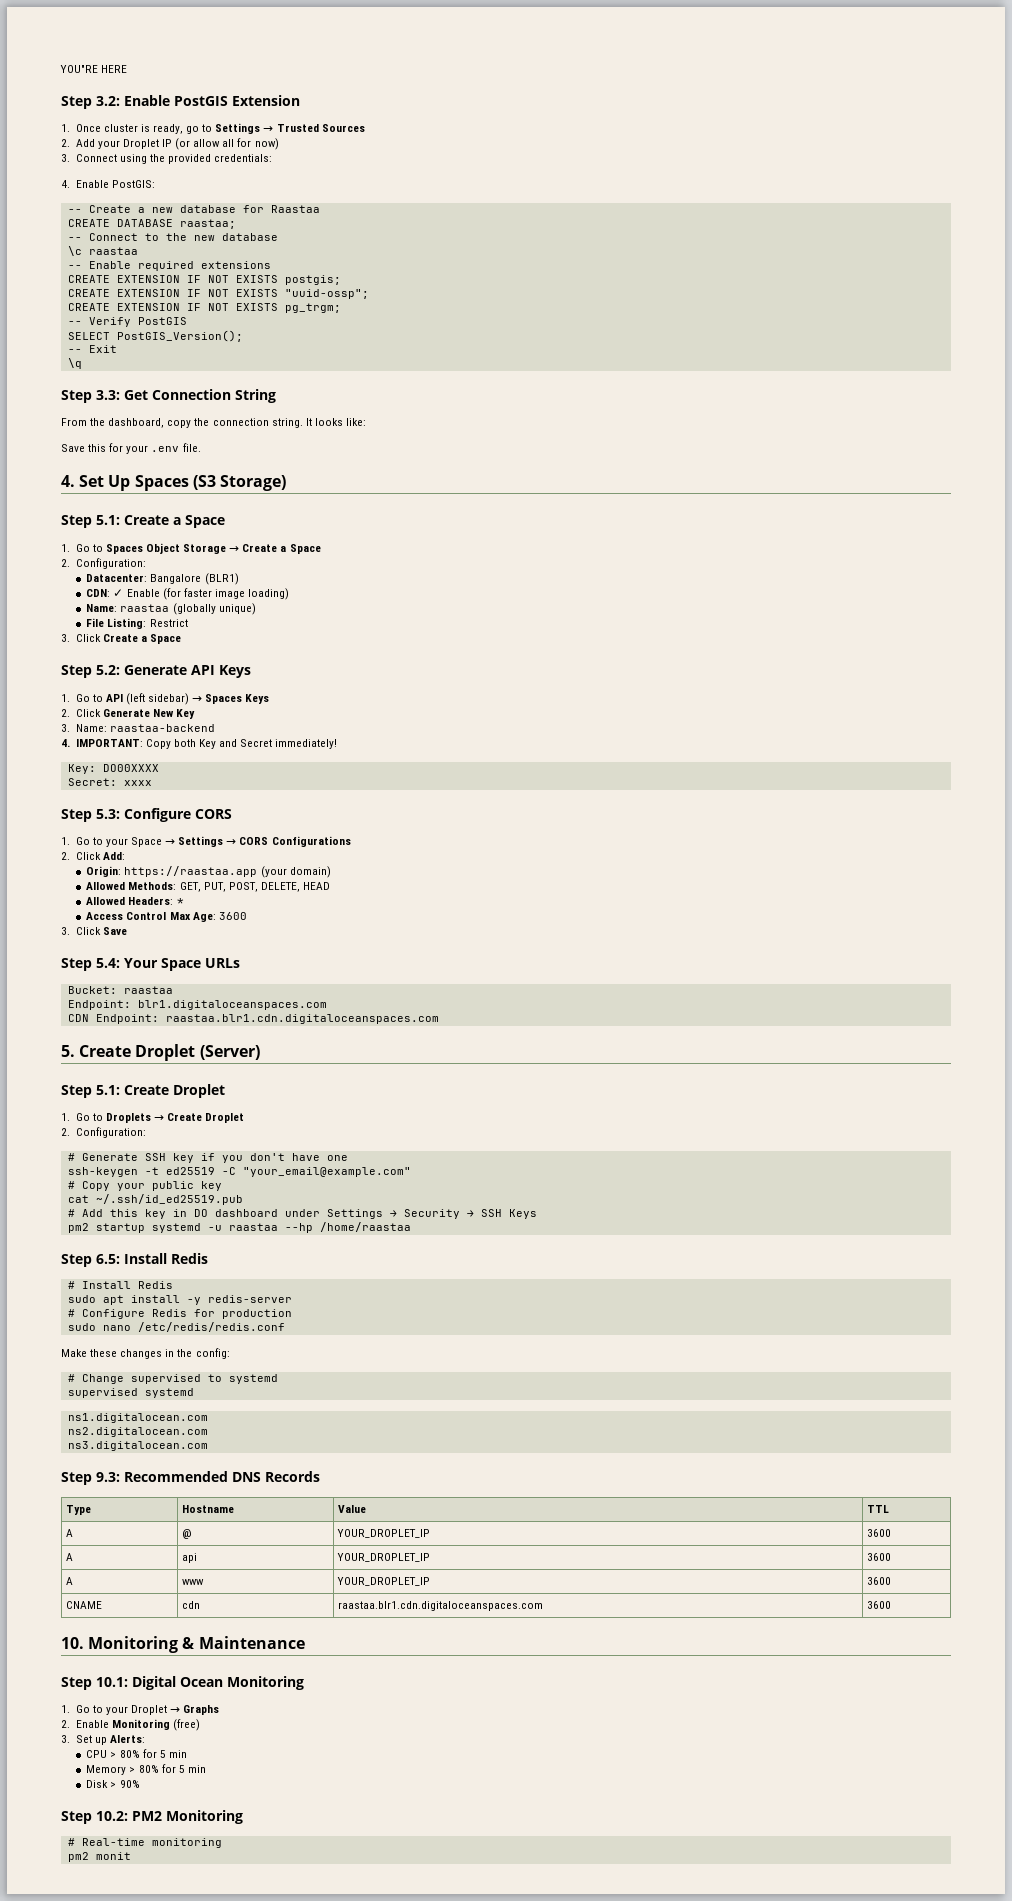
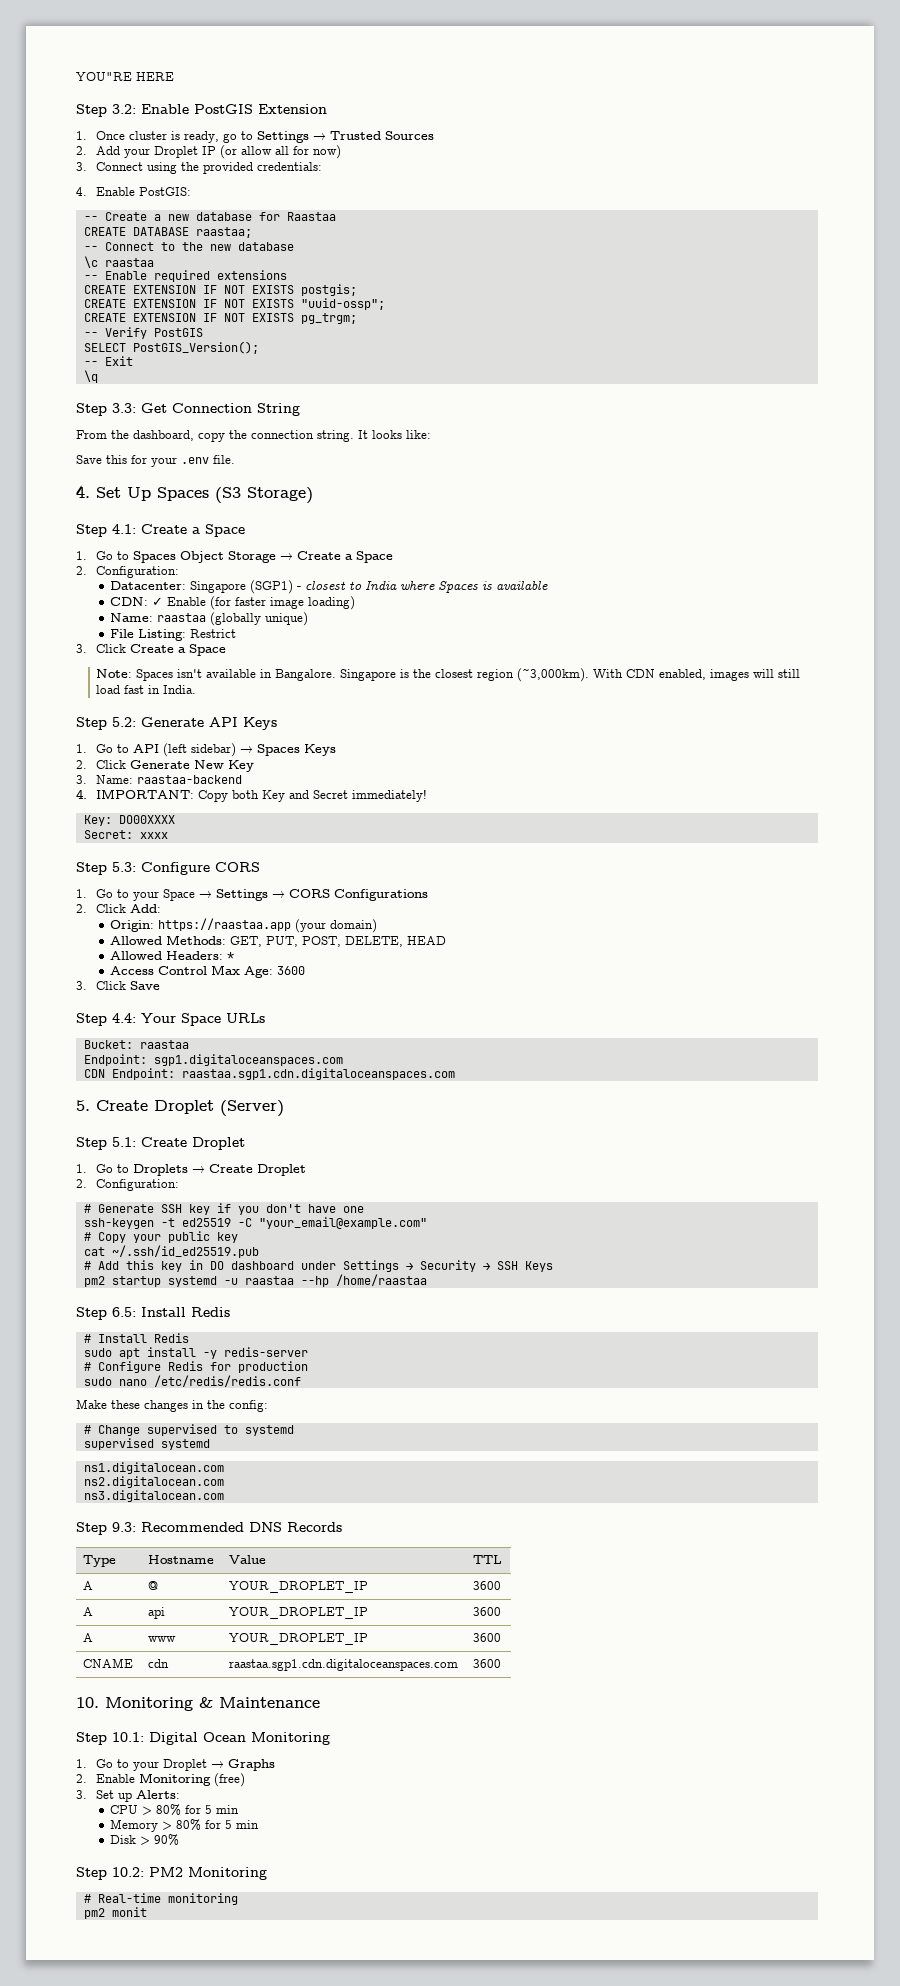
- Step 5.1: Create a Space
+ Step 4.1: Create a Space
- Datacenter: Bangalore (BLR1)
+ Datacenter: Singapore (SGP1) - closest to India where Spaces is available
+ Note: Spaces isn't available in Bangalore. Singapore is the closest region (~3,000km). With CDN enabled, images will still load fast in India.
- Step 5.4: Your Space URLs
+ Step 4.4: Your Space URLs
- Endpoint: blr1.digitaloceanspaces.com
+ Endpoint: sgp1.digitaloceanspaces.com
- CDN Endpoint: raastaa.blr1.cdn.digitaloceanspaces.com
+ CDN Endpoint: raastaa.sgp1.cdn.digitaloceanspaces.com
- CNAME | cdn | raastaa.blr1.cdn.digitaloceanspaces.com | 3600
+ CNAME | cdn | raastaa.sgp1.cdn.digitaloceanspaces.com | 3600

